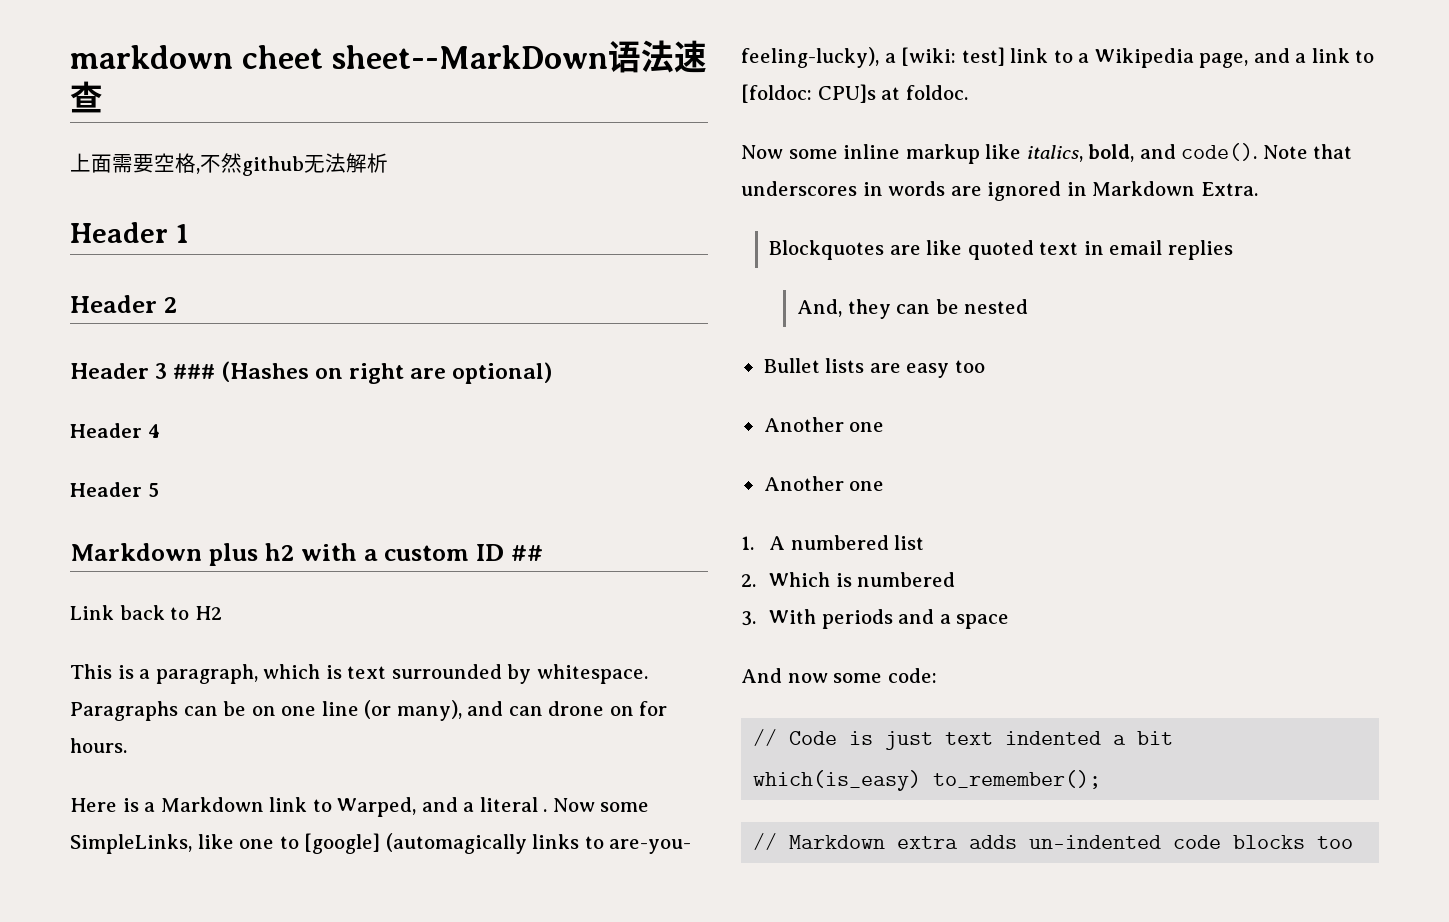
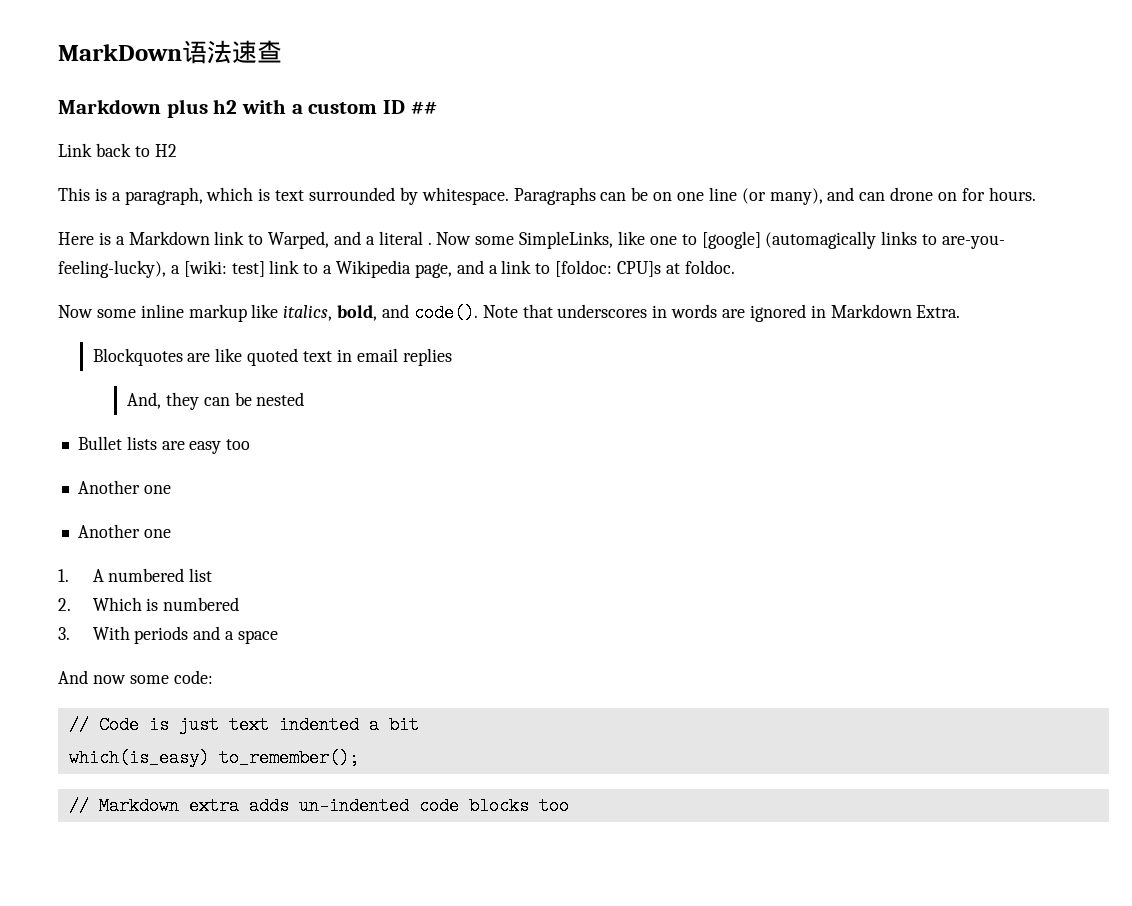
- markdown cheet sheet--MarkDown语法速查
+ MarkDown语法速查
- 上面需要空格,不然github无法解析
- Header 1
- Header 2
- Header 3 ### (Hashes on right are optional)
- Header 4
- Header 5

